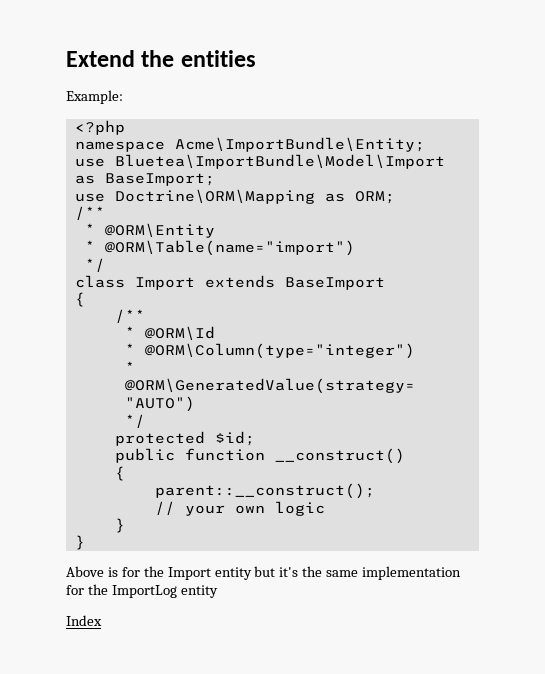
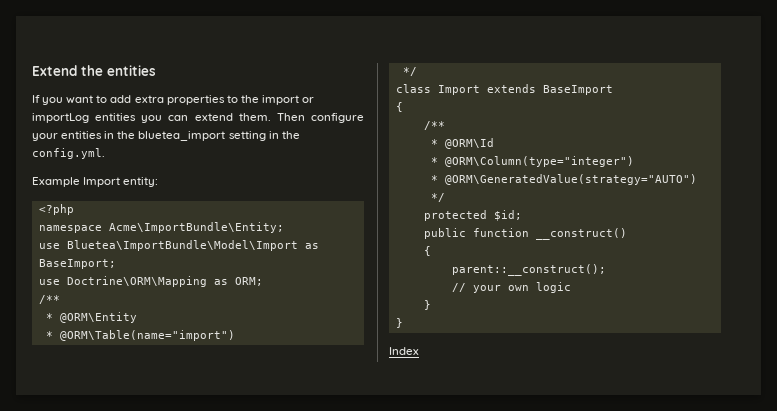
- Example:
+ If you want to add extra properties to the import or importLog entities you can extend them. Then configure your entities in the bluetea_import setting in the config.yml.
+ Example Import entity:
- Above is for the Import entity but it's the same implementation for the ImportLog entity

